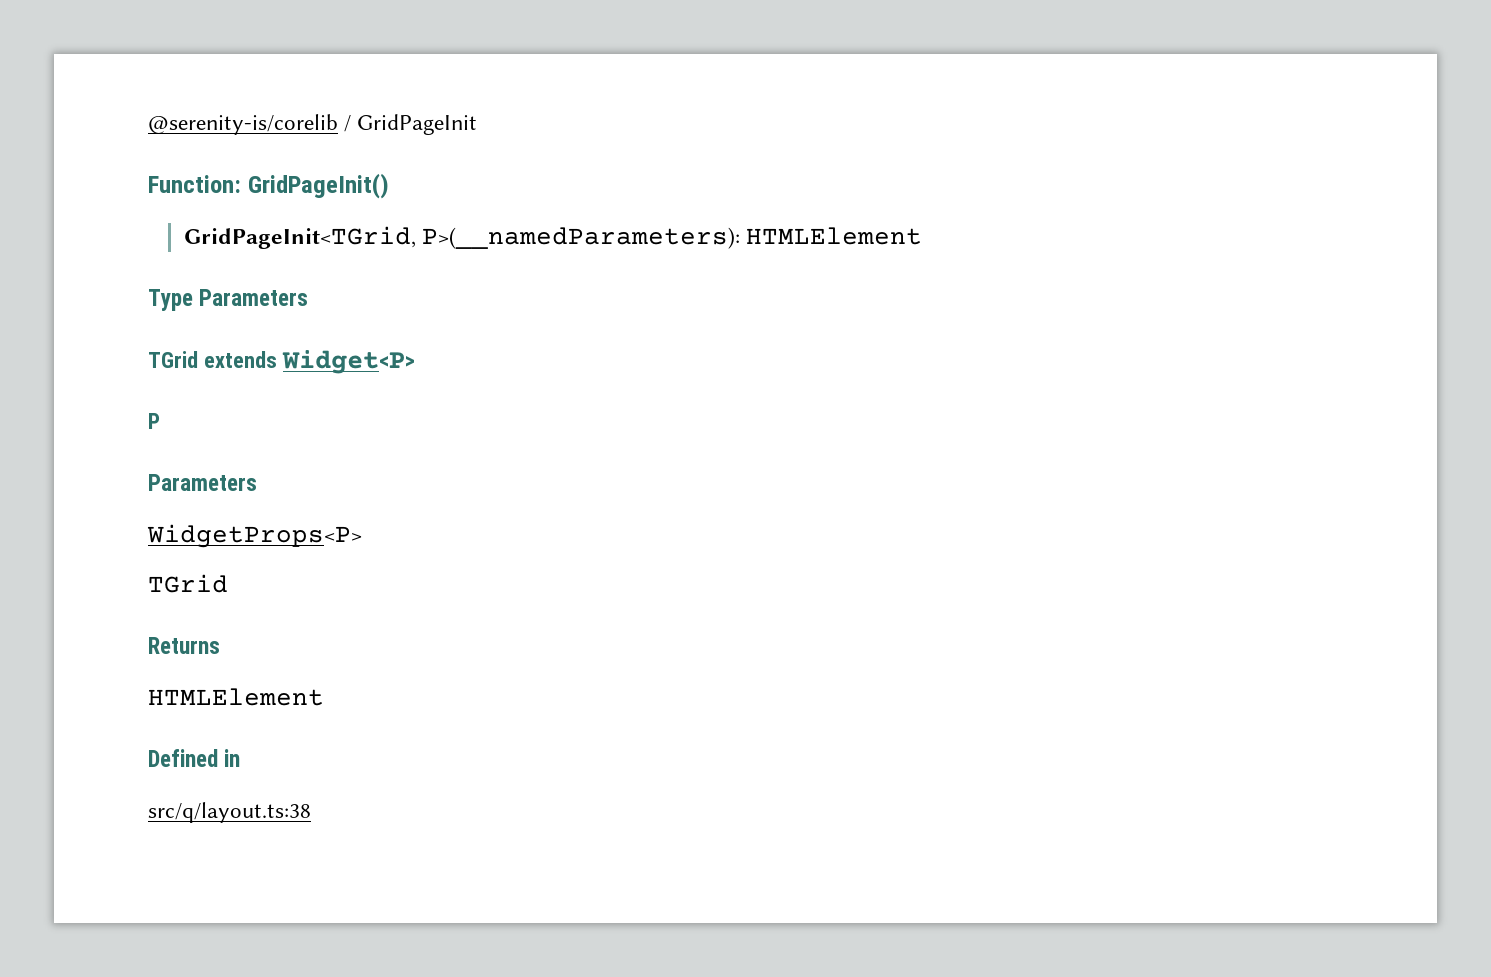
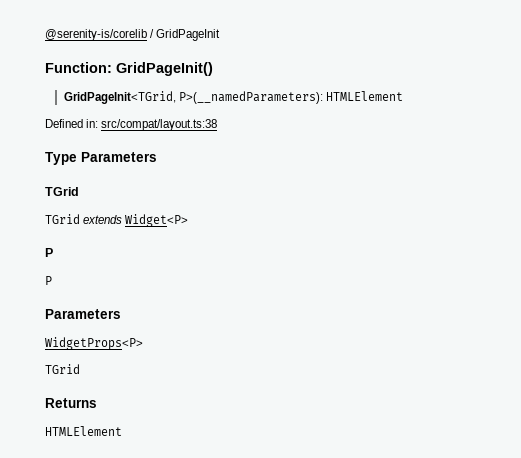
+ Defined in: src/compat/layout.ts:38
  Type Parameters
+ TGrid
  TGrid extends Widget<P>
+ P
- Defined in
- src/q/layout.ts:38

